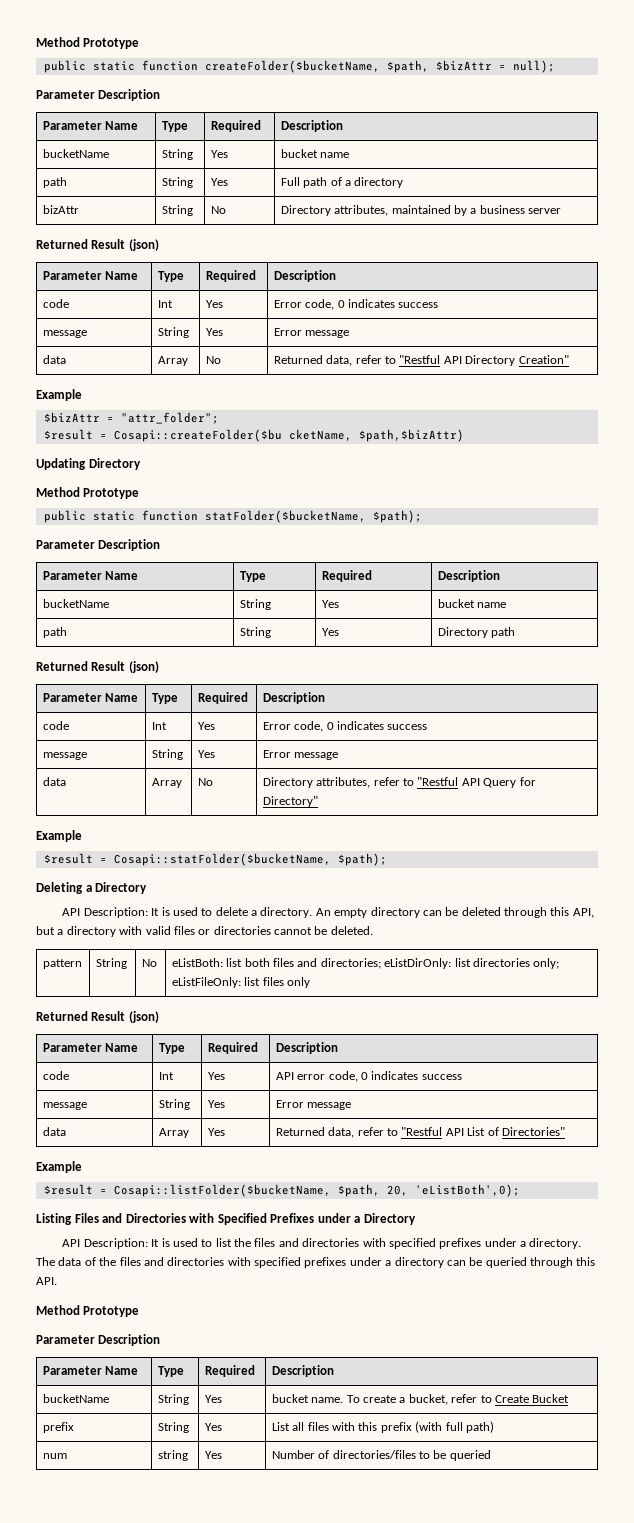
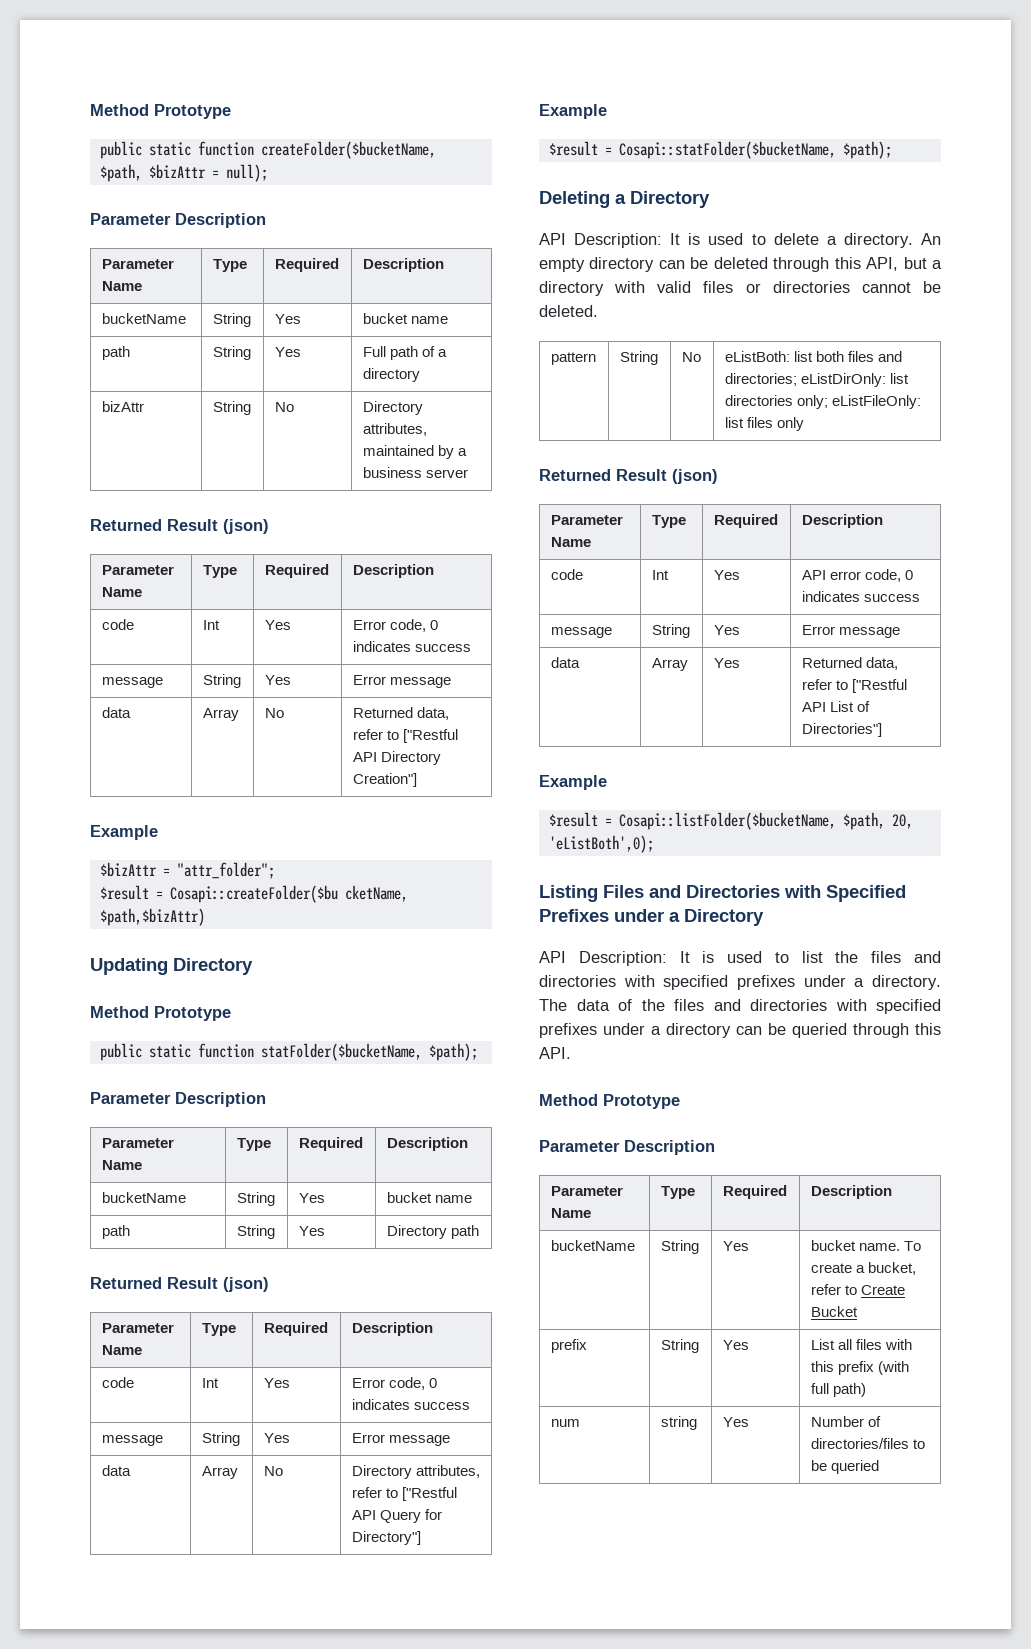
- data | Array | No | Returned data, refer to "Restful API Directory Creation"
+ data | Array | No | Returned data, refer to ["Restful API Directory Creation"]
- data | Array | No | Directory attributes, refer to "Restful API Query for Directory"
+ data | Array | No | Directory attributes, refer to ["Restful API Query for Directory"]
- data | Array | Yes | Returned data, refer to "Restful API List of Directories"
+ data | Array | Yes | Returned data, refer to ["Restful API List of Directories"]

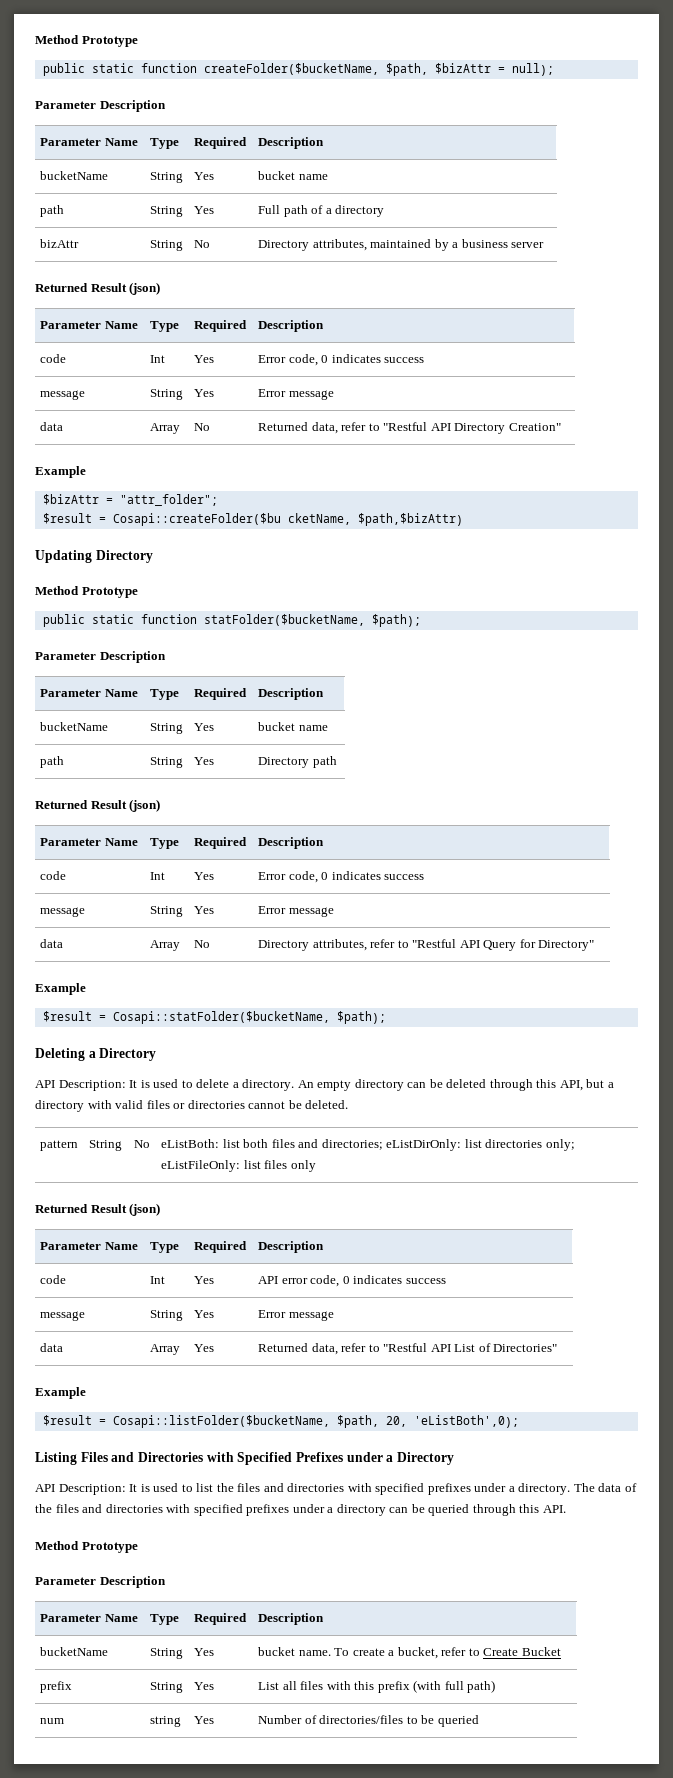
- data | Array | No | Returned data, refer to ["Restful API Directory Creation"]
+ data | Array | No | Returned data, refer to "Restful API Directory Creation"
- data | Array | No | Directory attributes, refer to ["Restful API Query for Directory"]
+ data | Array | No | Directory attributes, refer to "Restful API Query for Directory"
- data | Array | Yes | Returned data, refer to ["Restful API List of Directories"]
+ data | Array | Yes | Returned data, refer to "Restful API List of Directories"

